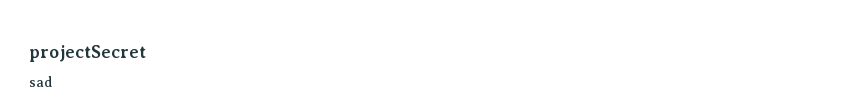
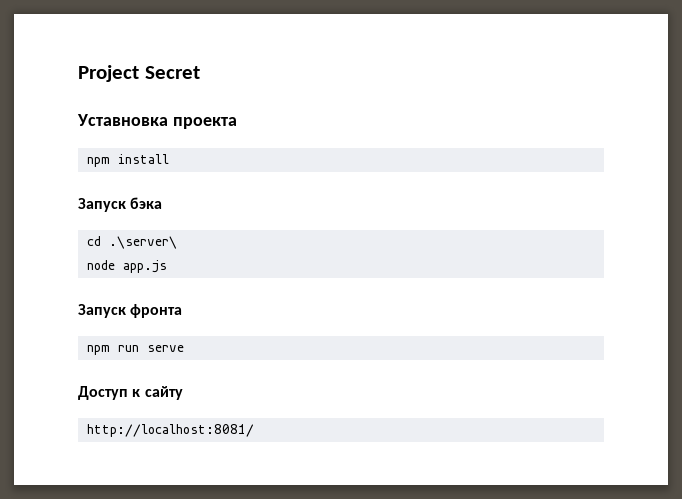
- projectSecret
- sad
+ Project Secret
+ Уставновка проекта
+ npm install
+ Запуск бэка
+ cd .\server\
+ node app.js
+ Запуск фронта
+ npm run serve
+ Доступ к сайту
+ http://localhost:8081/

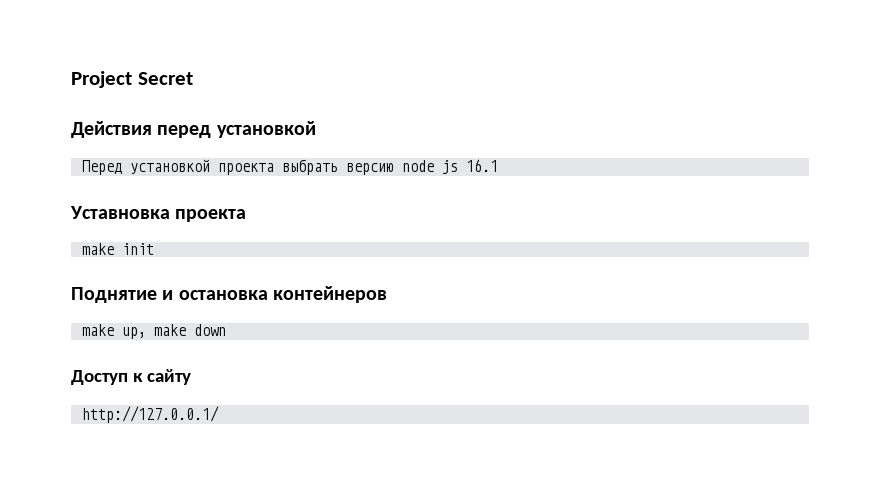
+ Действия перед установкой
+ Перед установкой проекта выбрать версию node js 16.1
  Уставновка проекта
- npm install
- Запуск бэка
- cd .\server\
- node app.js
- Запуск фронта
- npm run serve
+ make init
+ Поднятие и остановка контейнеров
+ make up, make down
- http://localhost:8081/
+ http://127.0.0.1/

